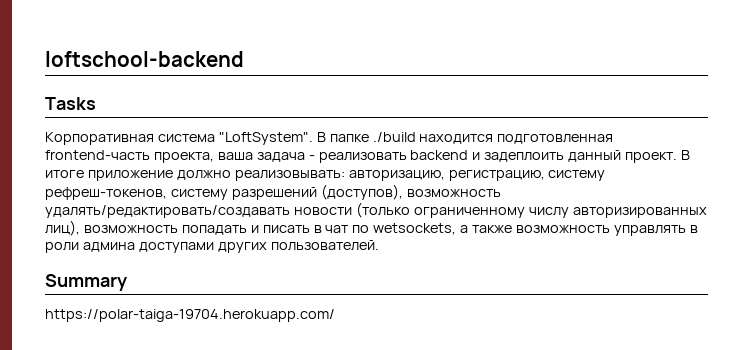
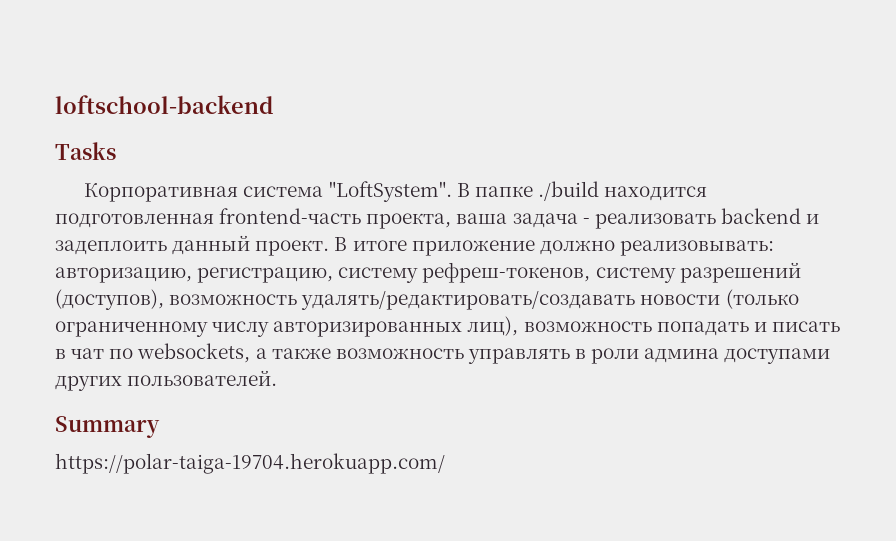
- В итоге приложение должно реализовывать: авторизацию, регистрацию, систему рефреш-токенов, систему разрешений (доступов), возможность удалять/редактировать/создавать новости (только ограниченному числу авторизированных лиц), возможность попадать и писать в чат по wetsockets, а также возможность управлять в роли админа доступами других пользователей.
+ В итоге приложение должно реализовывать: авторизацию, регистрацию, систему рефреш-токенов, систему разрешений (доступов), возможность удалять/редактировать/создавать новости (только ограниченному числу авторизированных лиц), возможность попадать и писать в чат по websockets, а также возможность управлять в роли админа доступами других пользователей.

